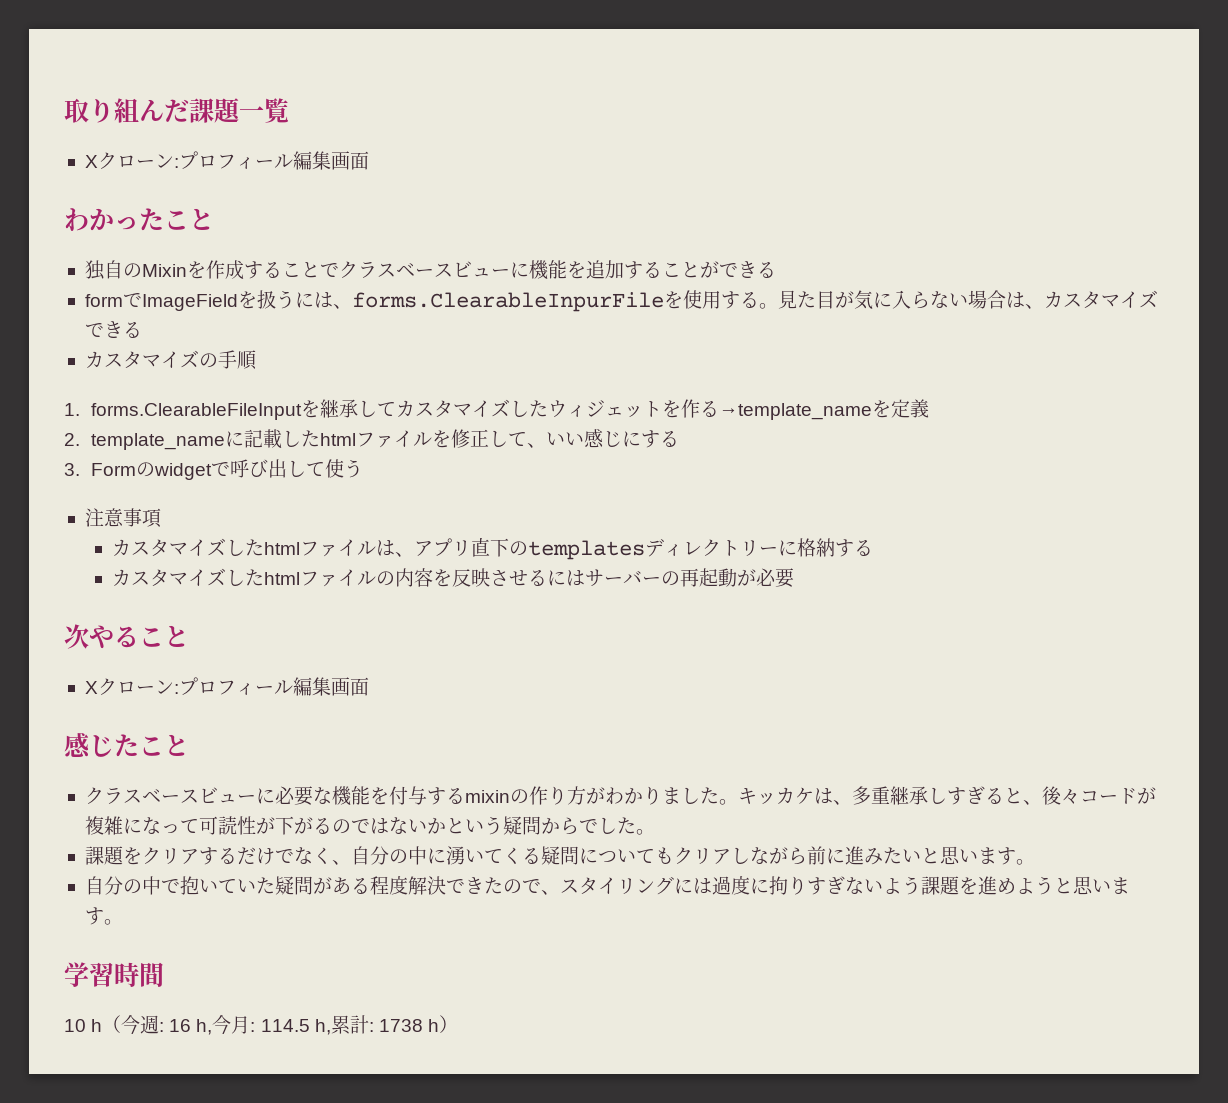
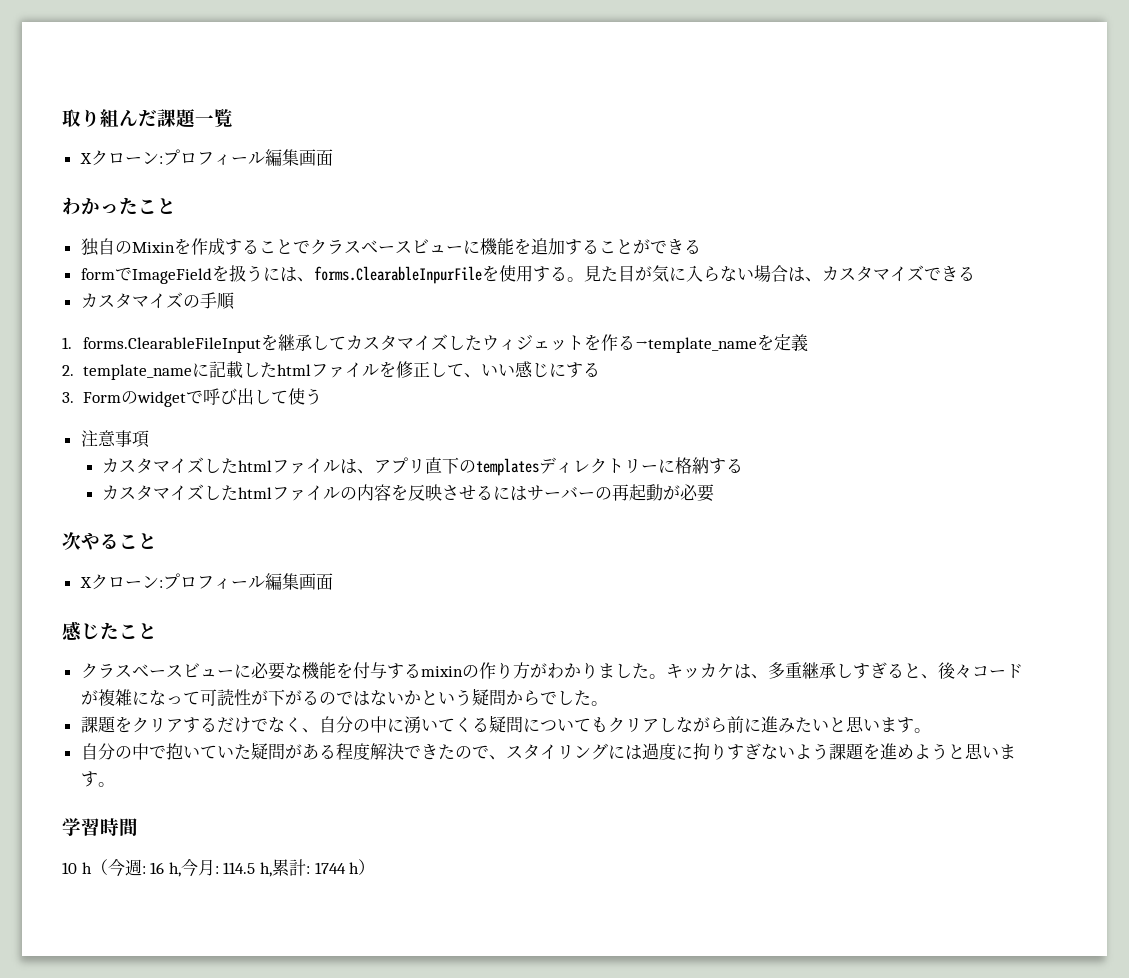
- 10 h（今週: 16 h,今月: 114.5 h,累計: 1738 h）
+ 10 h（今週: 16 h,今月: 114.5 h,累計: 1744 h）

